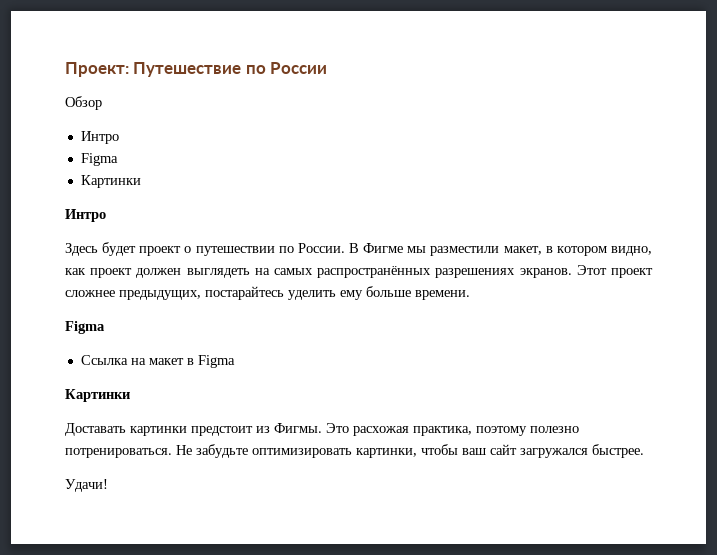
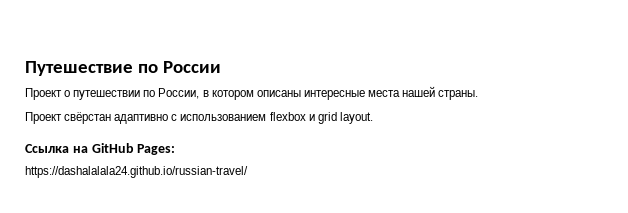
- Проект: Путешествие по России
+ Путешествие по России
- Обзор
- Интро
- Figma
- Картинки
- Интро
- Здесь будет проект о путешествии по России. В Фигме мы разместили макет, в котором видно, как проект должен выглядеть на самых распространённых разрешениях экранов. Этот проект сложнее предыдущих, постарайтесь уделить ему больше времени.
- Figma
- Ссылка на макет в Figma
- Картинки
- Доставать картинки предстоит из Фигмы. Это расхожая практика, поэтому полезно потренироваться. Не забудьте оптимизировать картинки, чтобы ваш сайт загружался быстрее.
- Удачи!
+ Проект о путешествии по России, в котором описаны интересные места нашей страны.
+ Проект свёрстан адаптивно с использованием flexbox и grid layout.
+ Ссылка на GitHub Pages:
+ https://dashalalala24.github.io/russian-travel/

